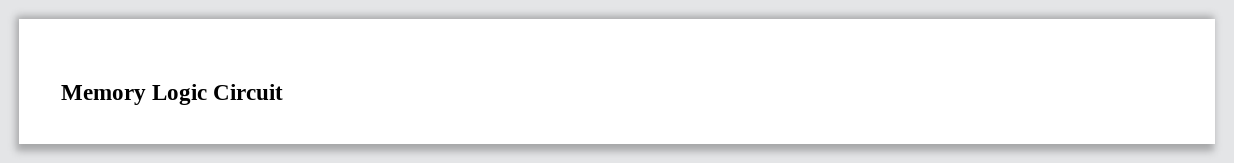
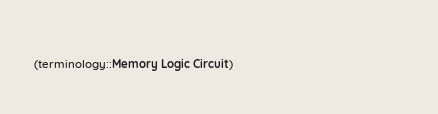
- Memory Logic Circuit
+ (terminology::Memory Logic Circuit)

